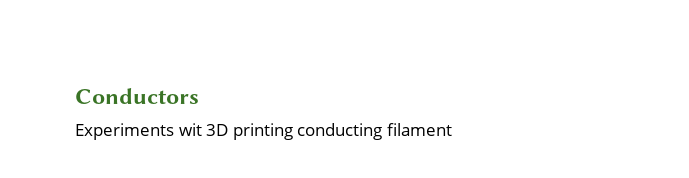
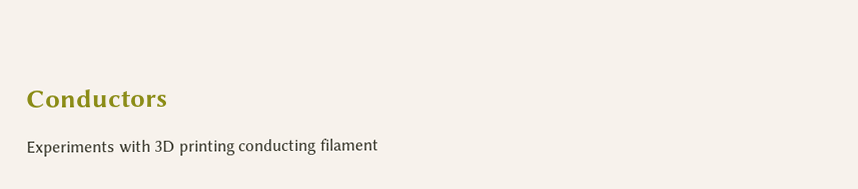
- Experiments wit 3D printing conducting filament
+ Experiments with 3D printing conducting filament

